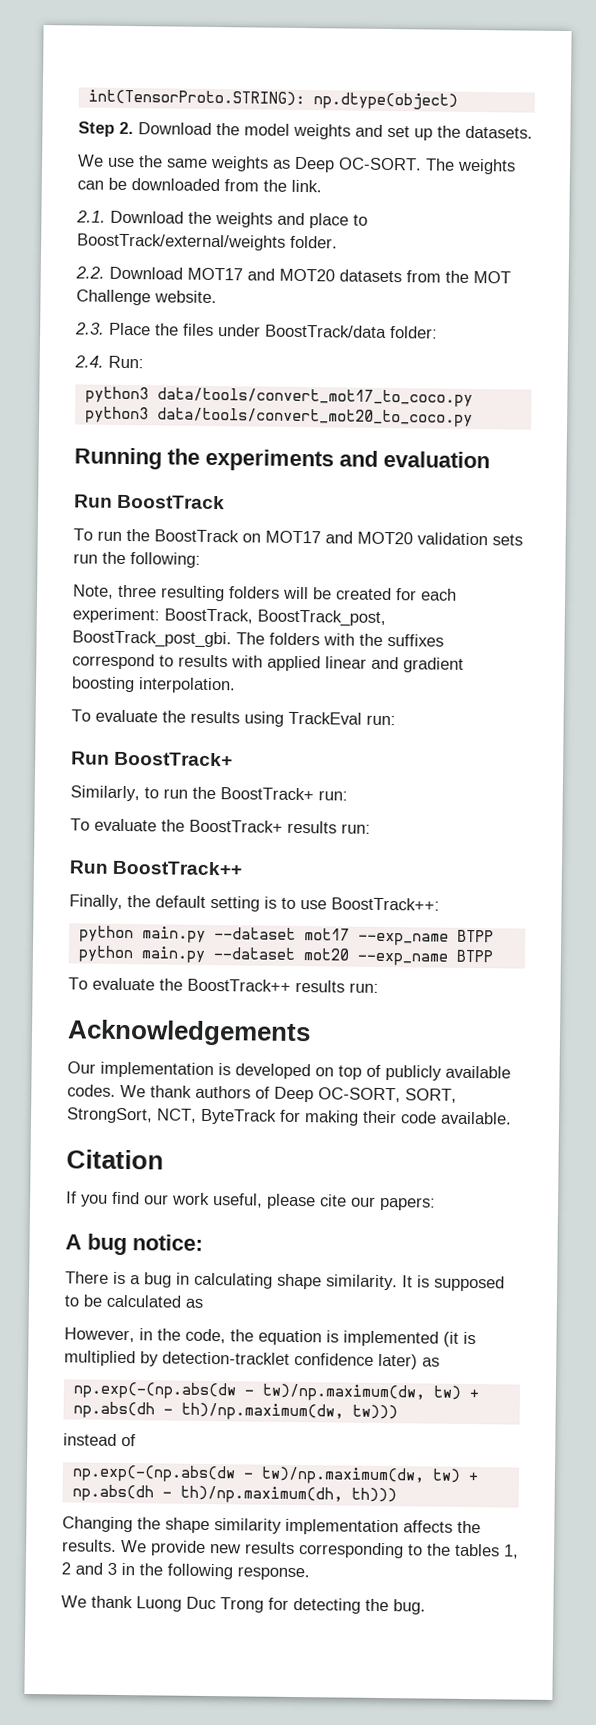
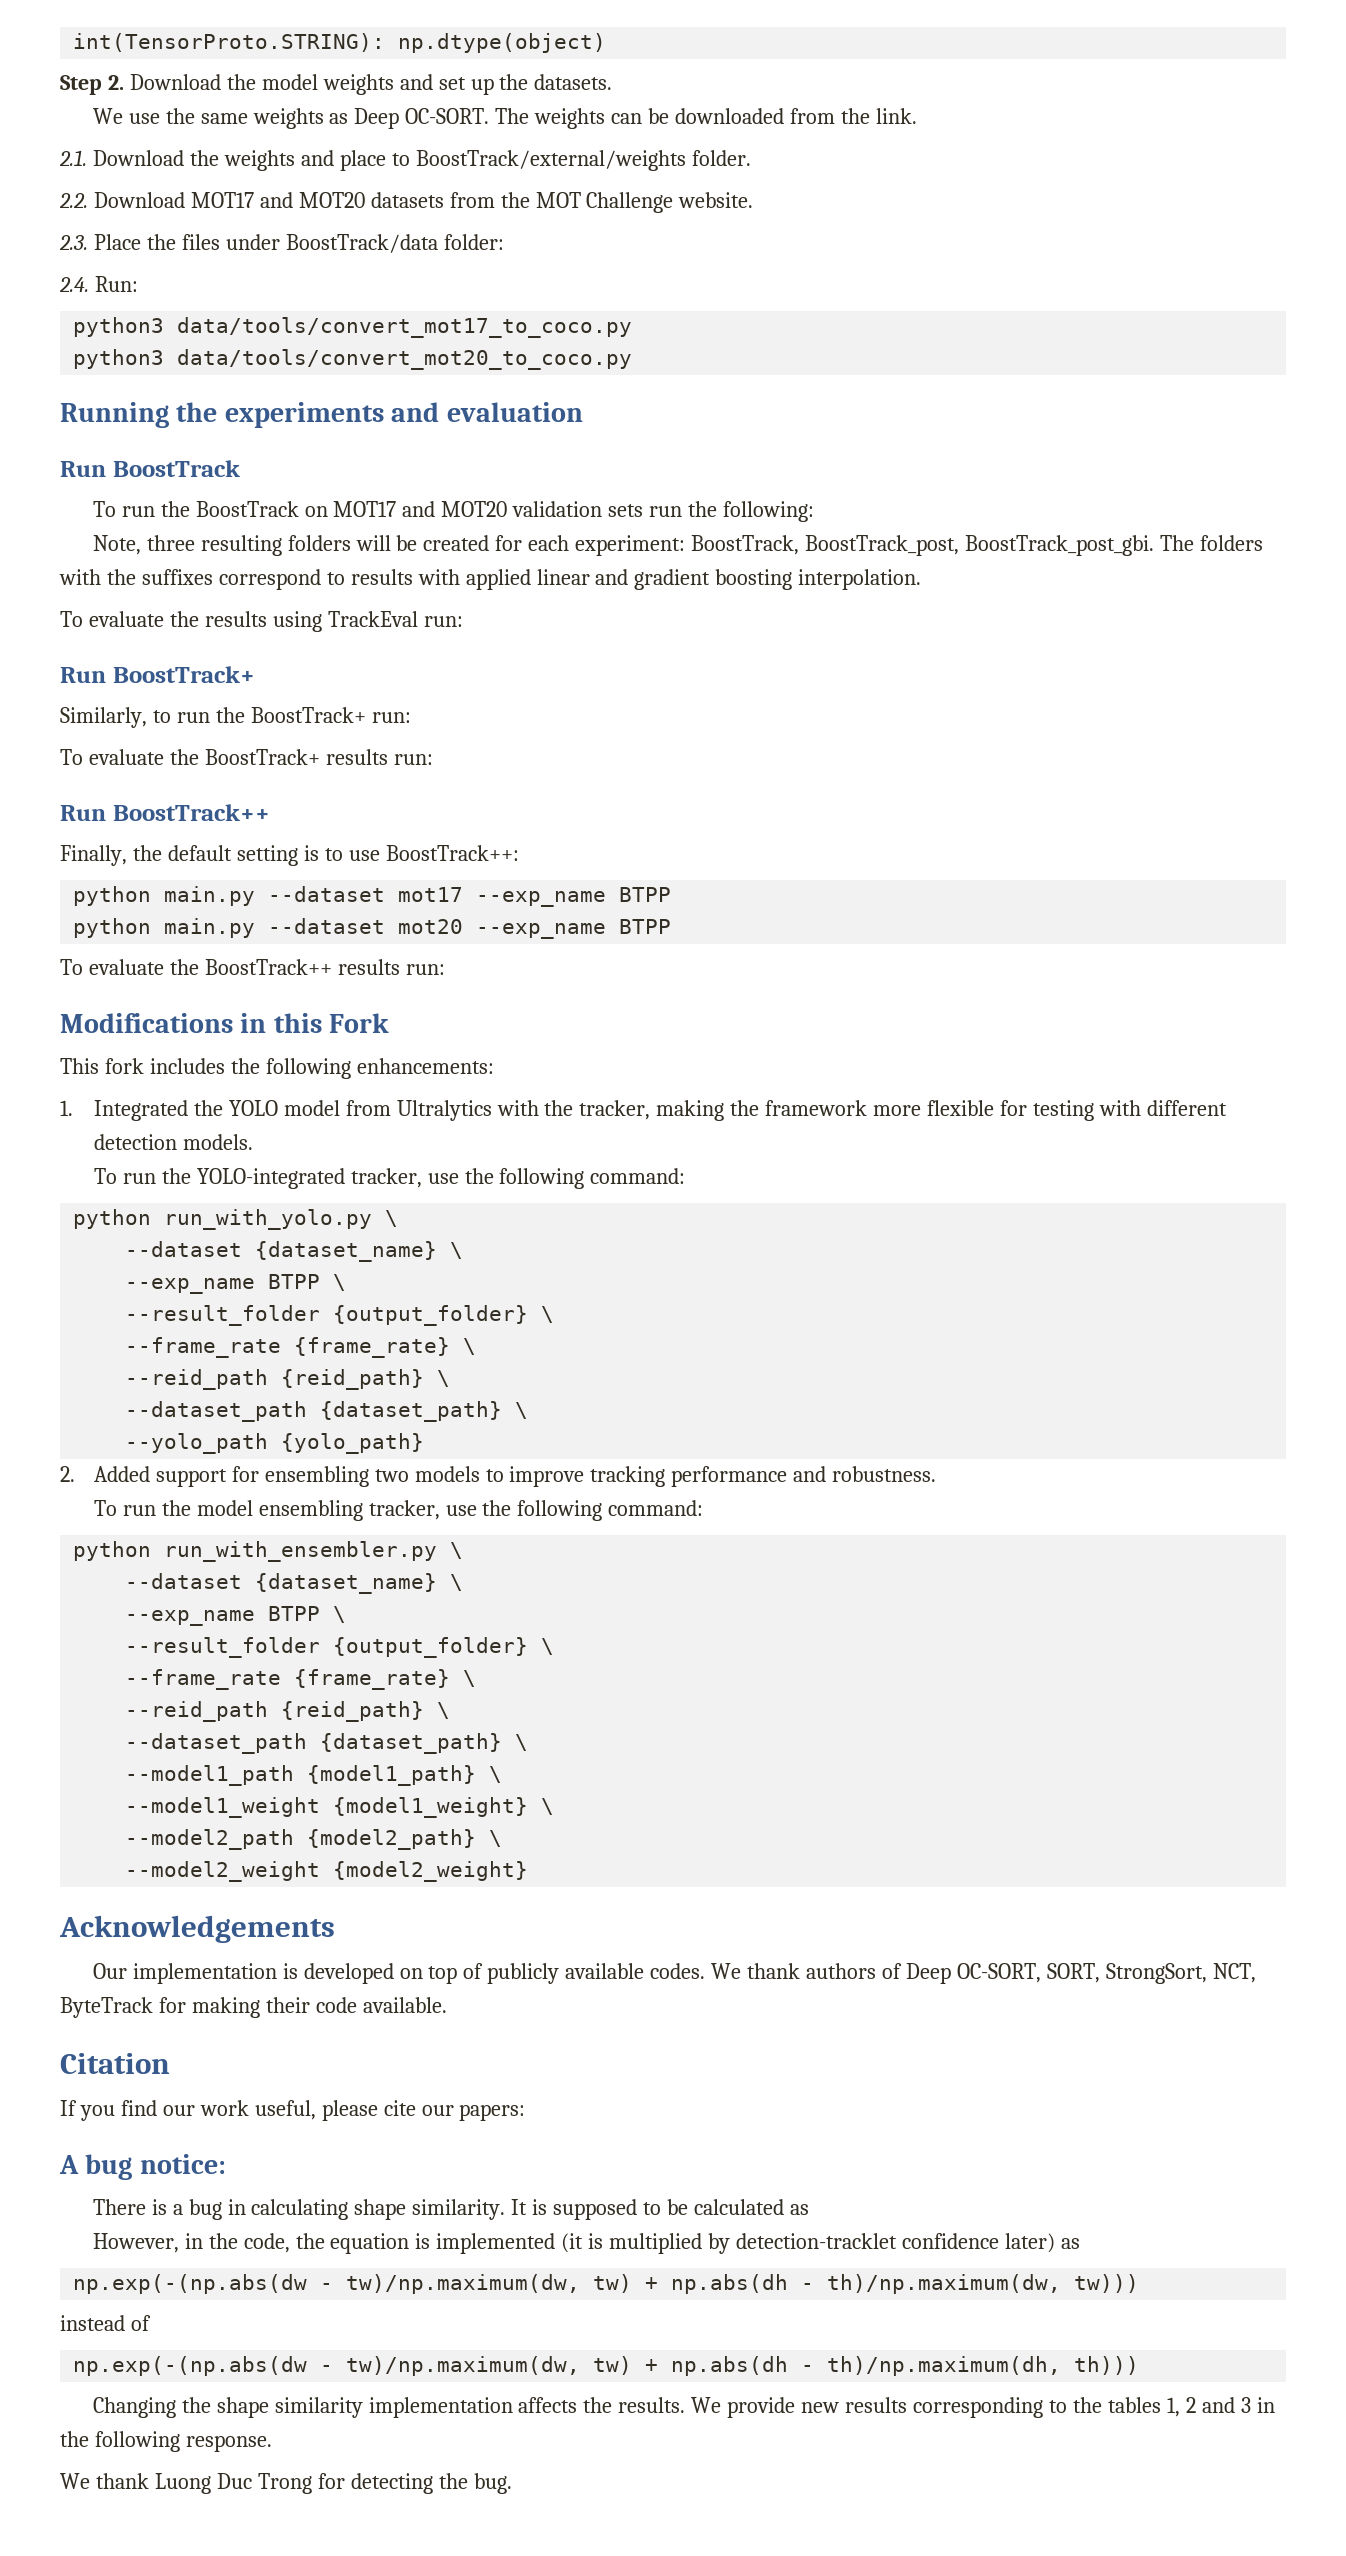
+ Modifications in this Fork
+ This fork includes the following enhancements:
+ 1. Integrated the YOLO model from Ultralytics with the tracker, making the framework more flexible for testing with different detection models.
+ To run the YOLO-integrated tracker, use the following command:
+ python run_with_yolo.py \
+ --dataset {dataset_name} \
+ --exp_name BTPP \
+ --result_folder {output_folder} \
+ --frame_rate {frame_rate} \
+ --reid_path {reid_path} \
+ --dataset_path {dataset_path} \
+ --yolo_path {yolo_path}
+ 2. Added support for ensembling two models to improve tracking performance and robustness.
+ To run the model ensembling tracker, use the following command:
+ python run_with_ensembler.py \
+ --dataset {dataset_name} \
+ --exp_name BTPP \
+ --result_folder {output_folder} \
+ --frame_rate {frame_rate} \
+ --reid_path {reid_path} \
+ --dataset_path {dataset_path} \
+ --model1_path {model1_path} \
+ --model1_weight {model1_weight} \
+ --model2_path {model2_path} \
+ --model2_weight {model2_weight}

